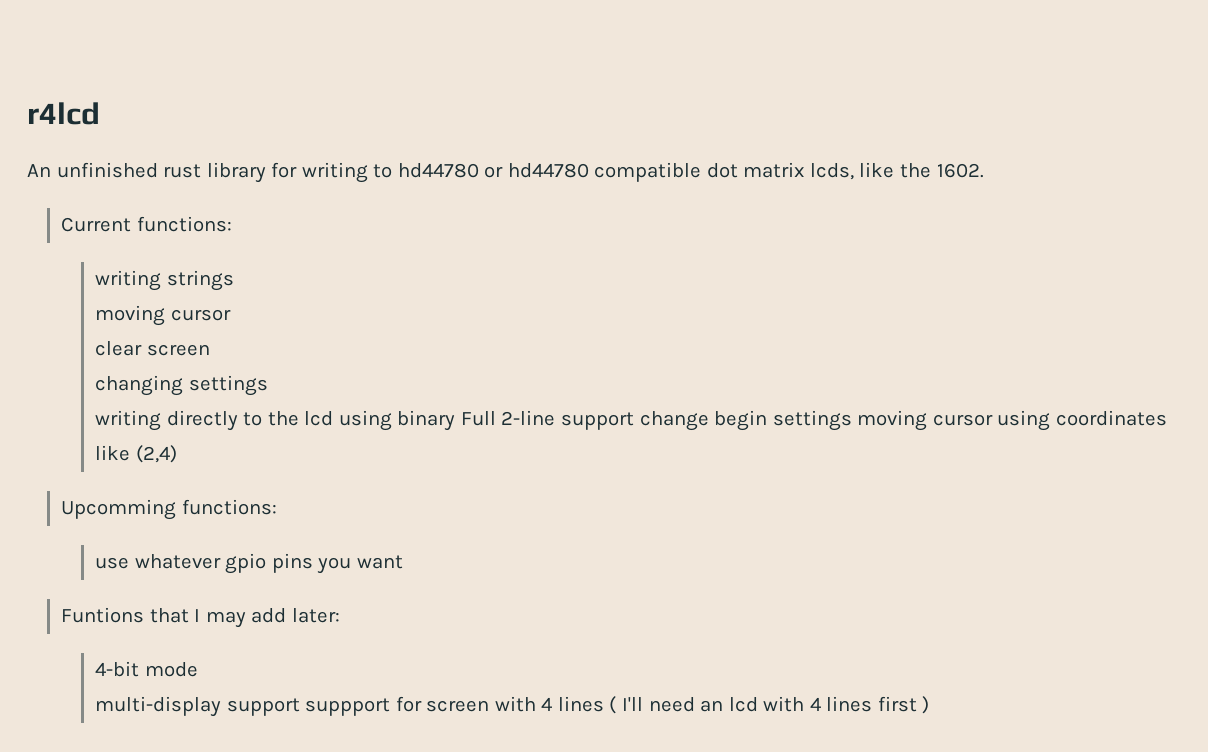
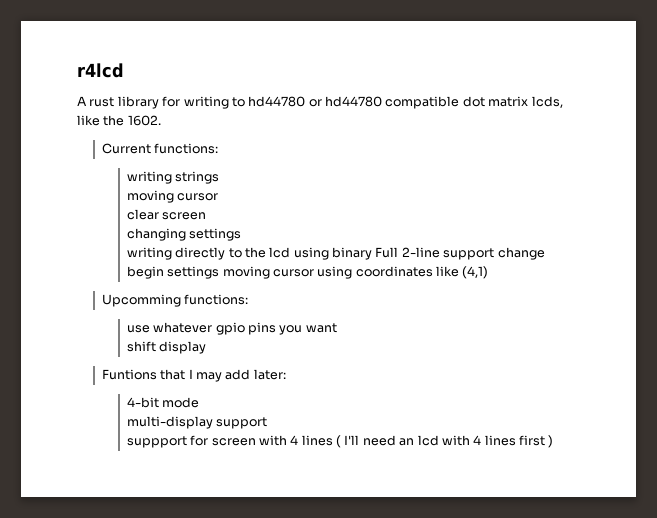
- An unfinished rust library for writing to hd44780 or hd44780 compatible dot matrix lcds, like the 1602.
+ A rust library for writing to hd44780 or hd44780 compatible dot matrix lcds, like the 1602.
- writing directly to the lcd using binary Full 2-line support change begin settings moving cursor using coordinates like (2,4)
+ writing directly to the lcd using binary Full 2-line support change begin settings moving cursor using coordinates like (4,1)
+ shift display
- multi-display support suppport for screen with 4 lines ( I'll need an lcd with 4 lines first )
+ multi-display support
+ suppport for screen with 4 lines ( I'll need an lcd with 4 lines first )

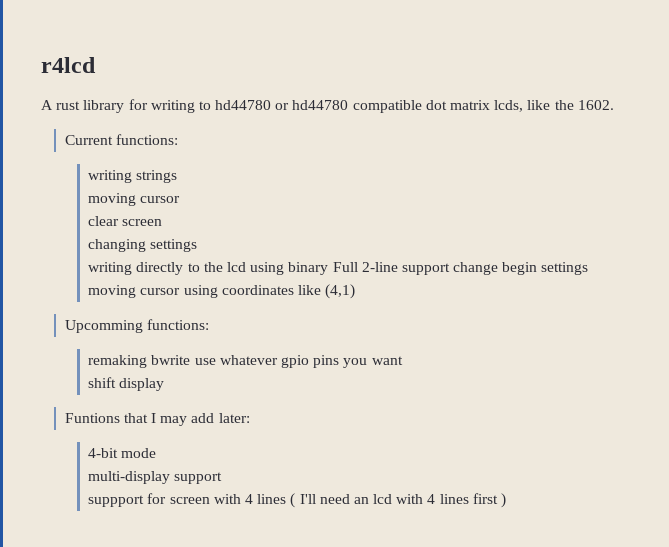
- use whatever gpio pins you want
+ remaking bwrite use whatever gpio pins you want

